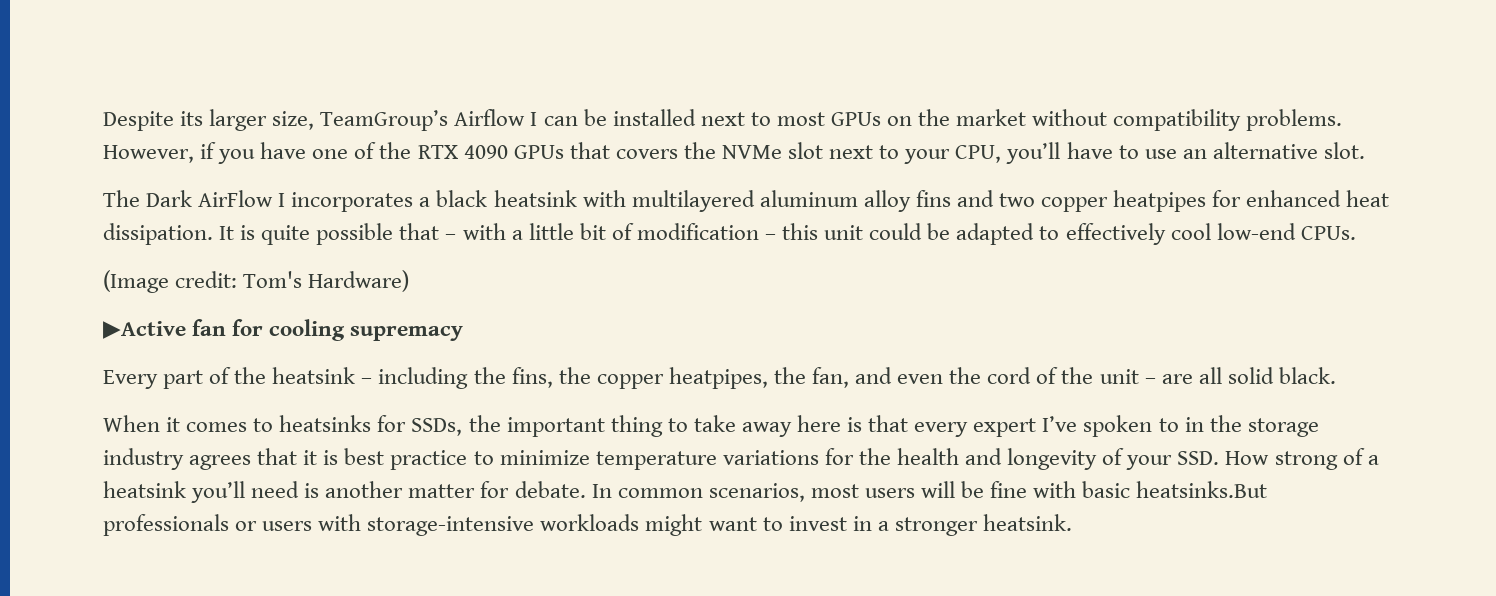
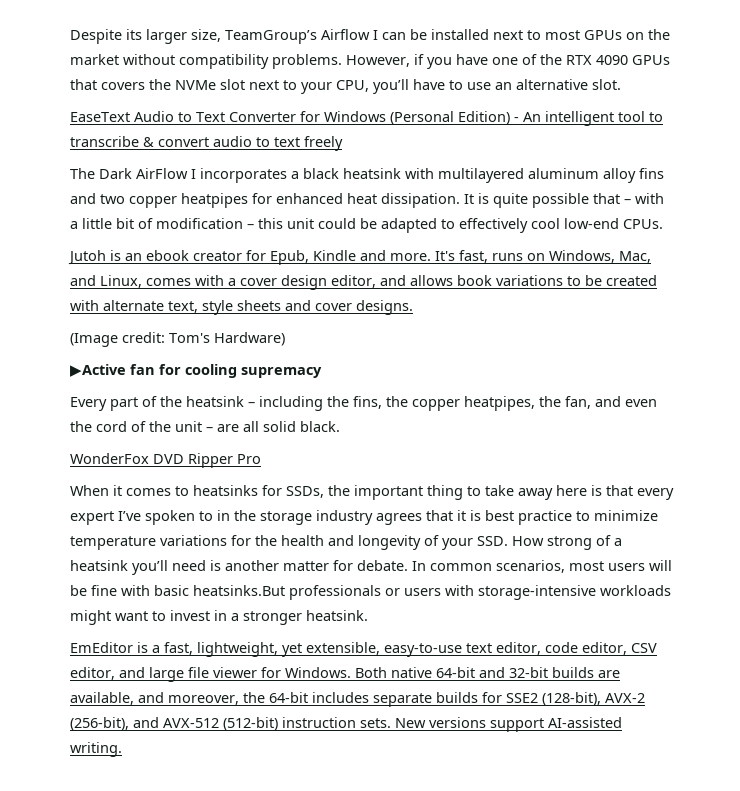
+ EaseText Audio to Text Converter for Windows (Personal Edition) - An intelligent tool to transcribe & convert audio to text freely
+ Jutoh is an ebook creator for Epub, Kindle and more. It's fast, runs on Windows, Mac, and Linux, comes with a cover design editor, and allows book variations to be created with alternate text, style sheets and cover designs.
+ WonderFox DVD Ripper Pro
+ EmEditor is a fast, lightweight, yet extensible, easy-to-use text editor, code editor, CSV editor, and large file viewer for Windows. Both native 64-bit and 32-bit builds are available, and moreover, the 64-bit includes separate builds for SSE2 (128-bit), AVX-2 (256-bit), and AVX-512 (512-bit) instruction sets. New versions support AI-assisted writing.

